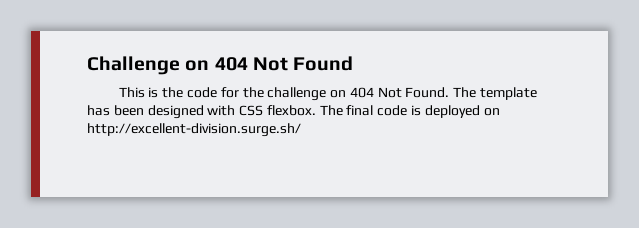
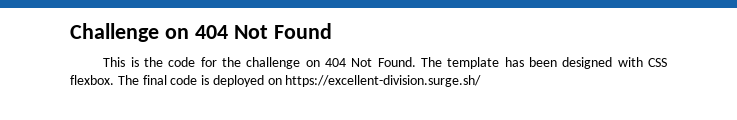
- The final code is deployed on http://excellent-division.surge.sh/
+ The final code is deployed on https://excellent-division.surge.sh/

